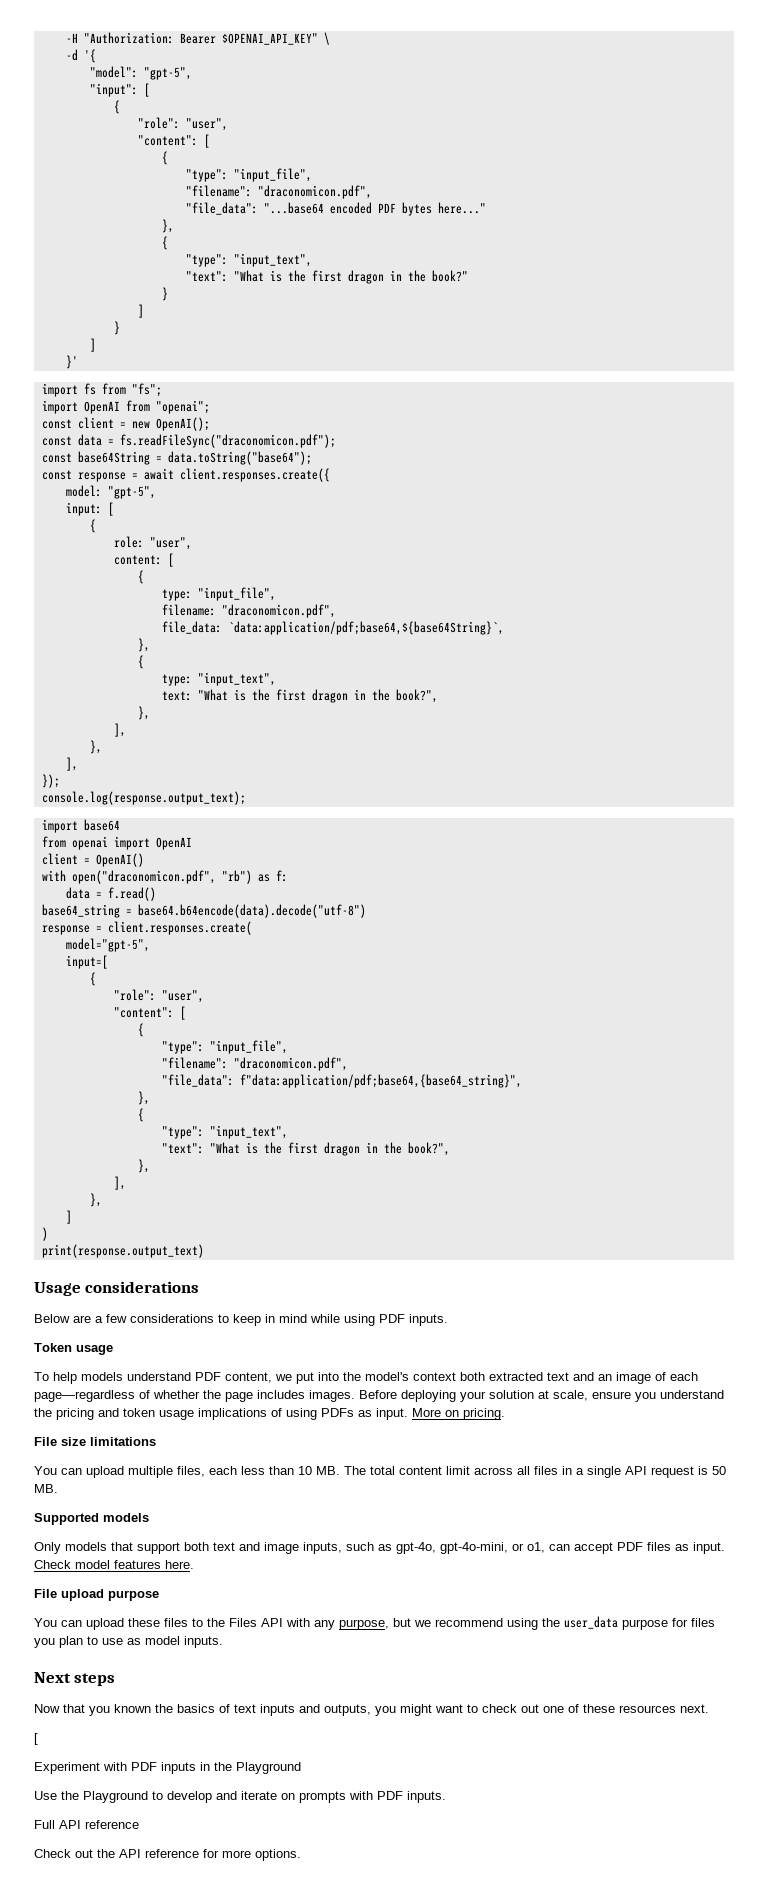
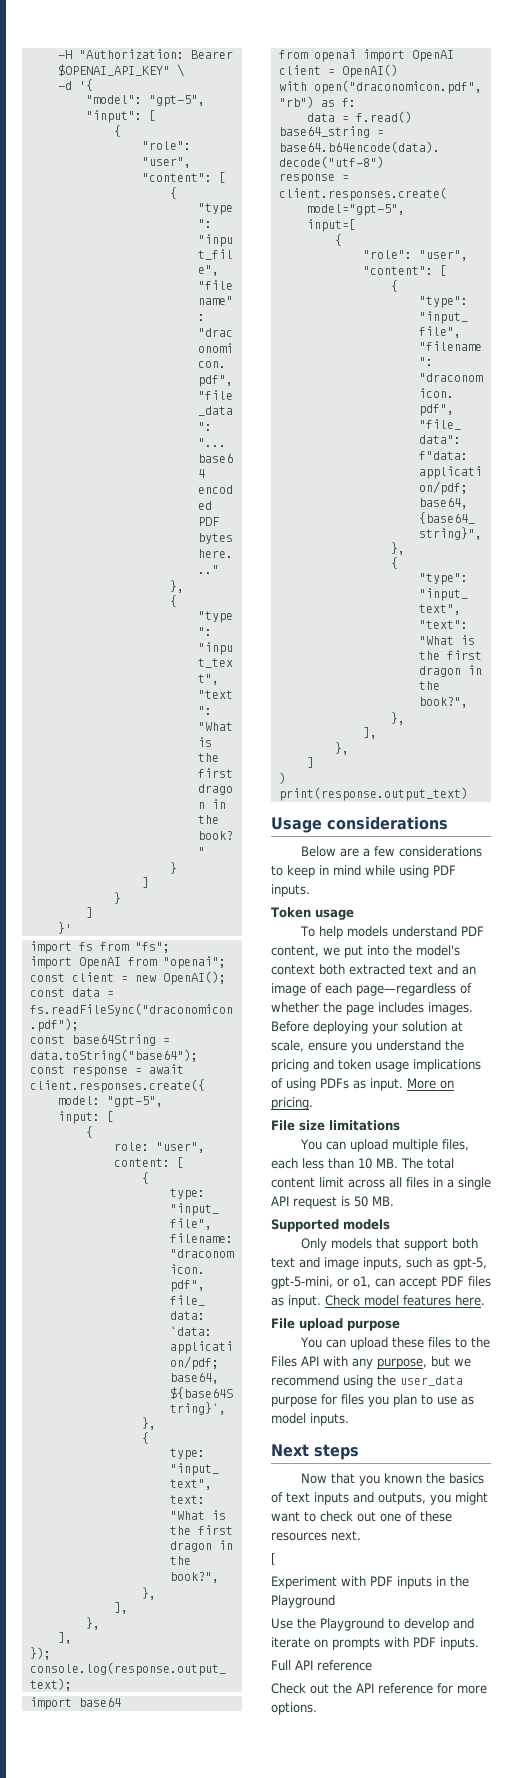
- Only models that support both text and image inputs, such as gpt-4o, gpt-4o-mini, or o1, can accept PDF files as input.
+ Only models that support both text and image inputs, such as gpt-5, gpt-5-mini, or o1, can accept PDF files as input.

